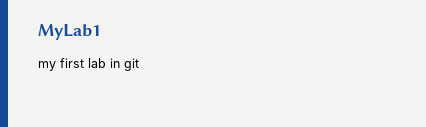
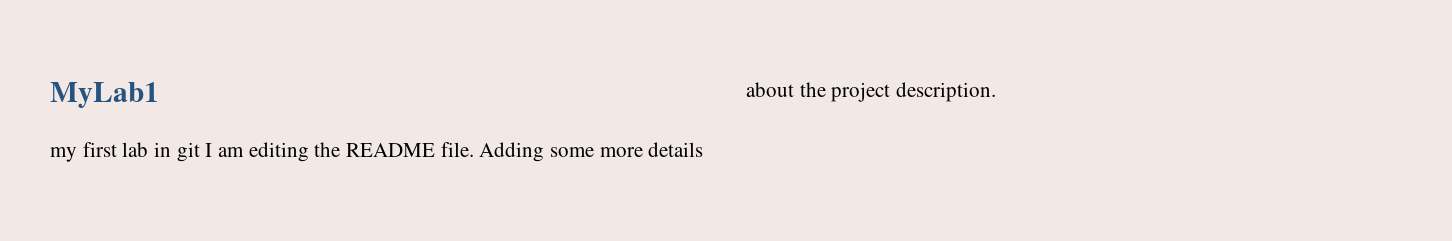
- my first lab in git
+ my first lab in git I am editing the README file. Adding some more details about the project description.

